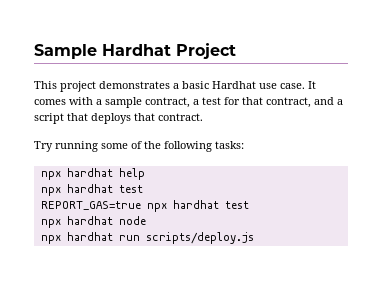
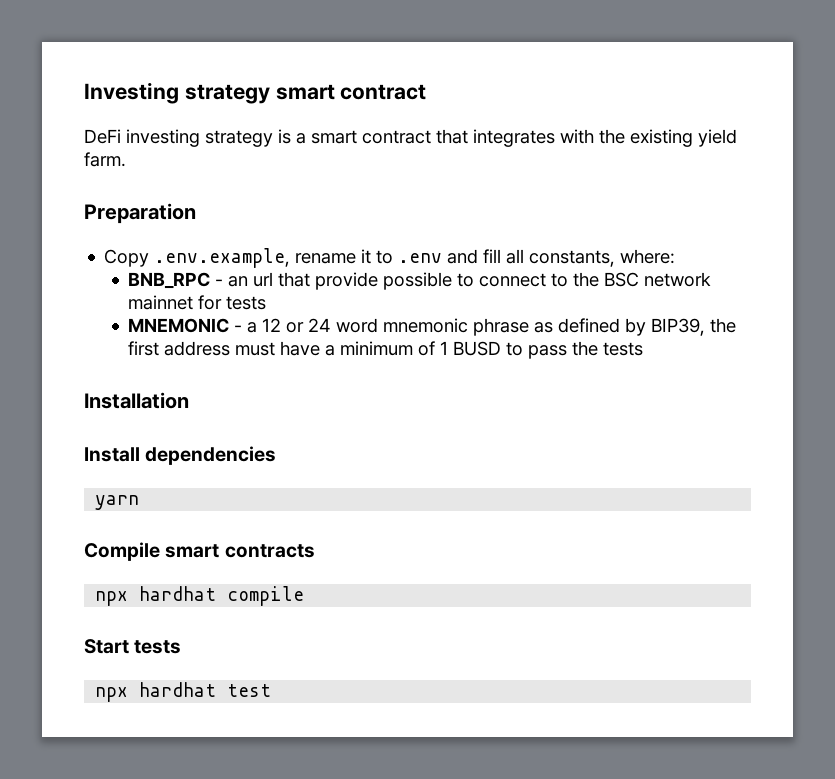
- Sample Hardhat Project
- This project demonstrates a basic Hardhat use case. It comes with a sample contract, a test for that contract, and a script that deploys that contract.
- Try running some of the following tasks:
- npx hardhat help
+ Investing strategy smart contract
+ DeFi investing strategy is a smart contract that integrates with the existing yield farm.
+ Preparation
+ Copy .env.example, rename it to .env and fill all constants, where:
+ BNB_RPC - an url that provide possible to connect to the BSC network mainnet for tests
+ MNEMONIC - a 12 or 24 word mnemonic phrase as defined by BIP39, the first address must have a minimum of 1 BUSD to pass the tests
+ Installation
+ Install dependencies
+ yarn
+ Compile smart contracts
+ npx hardhat compile
+ Start tests
  npx hardhat test
- REPORT_GAS=true npx hardhat test
- npx hardhat node
- npx hardhat run scripts/deploy.js

